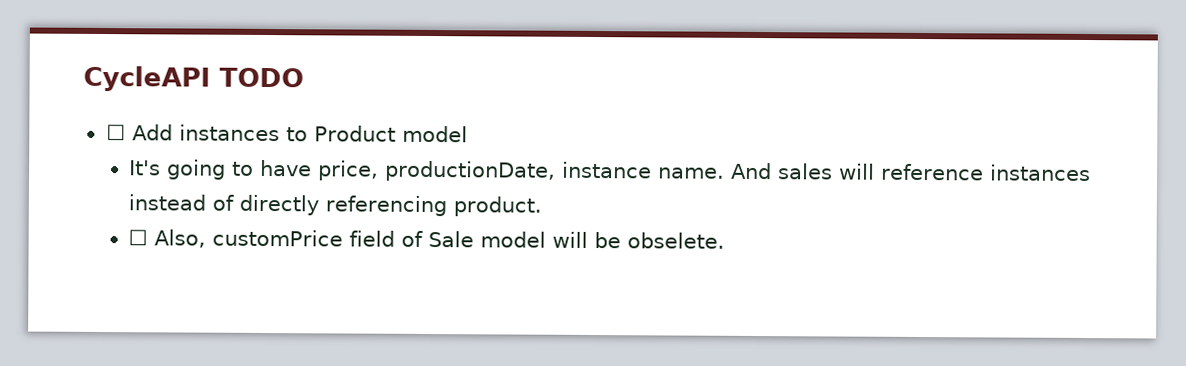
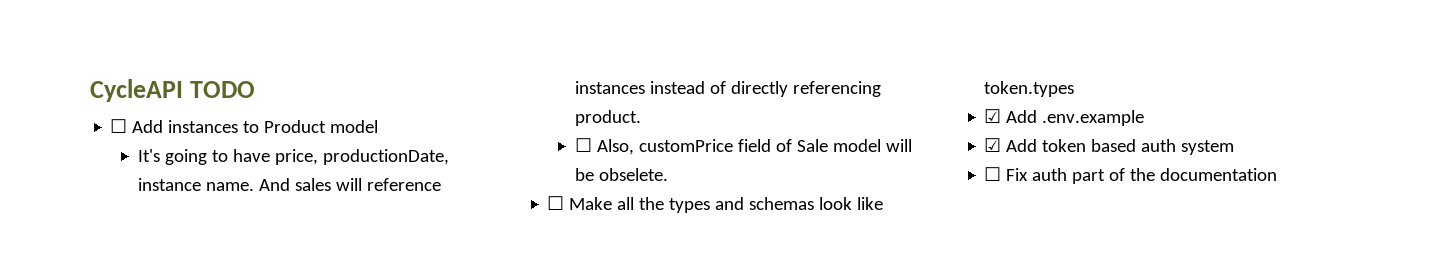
+ ☐ Make all the types and schemas look like token.types
+ ☑ Add .env.example
+ ☑ Add token based auth system
+ ☐ Fix auth part of the documentation

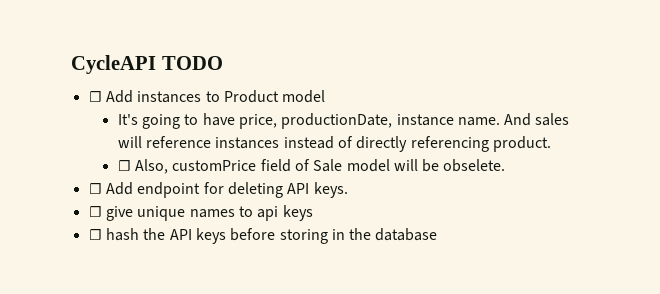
- ☐ Make all the types and schemas look like token.types
- ☑ Add .env.example
- ☑ Add token based auth system
- ☐ Fix auth part of the documentation
+ ☐ Add endpoint for deleting API keys.
+ ☐ give unique names to api keys
+ ☐ hash the API keys before storing in the database

